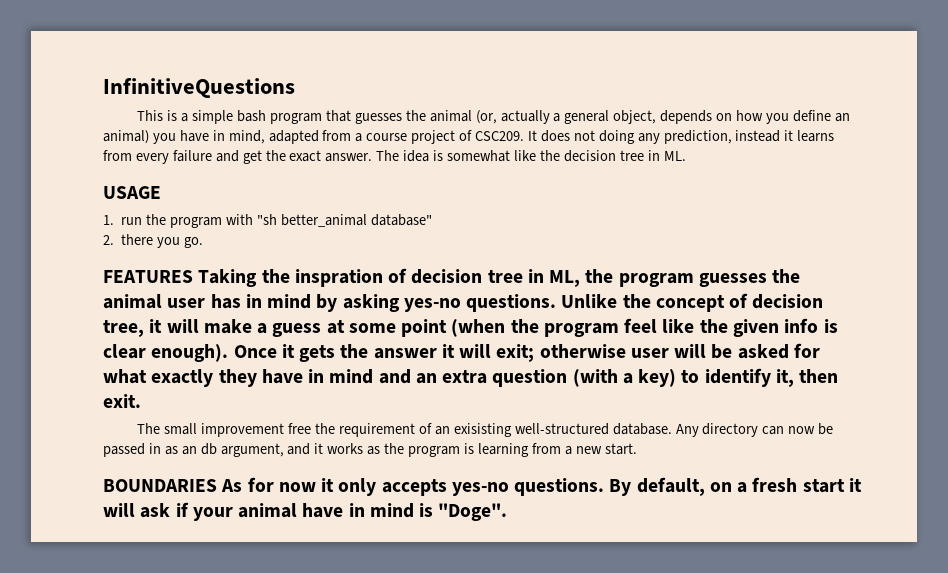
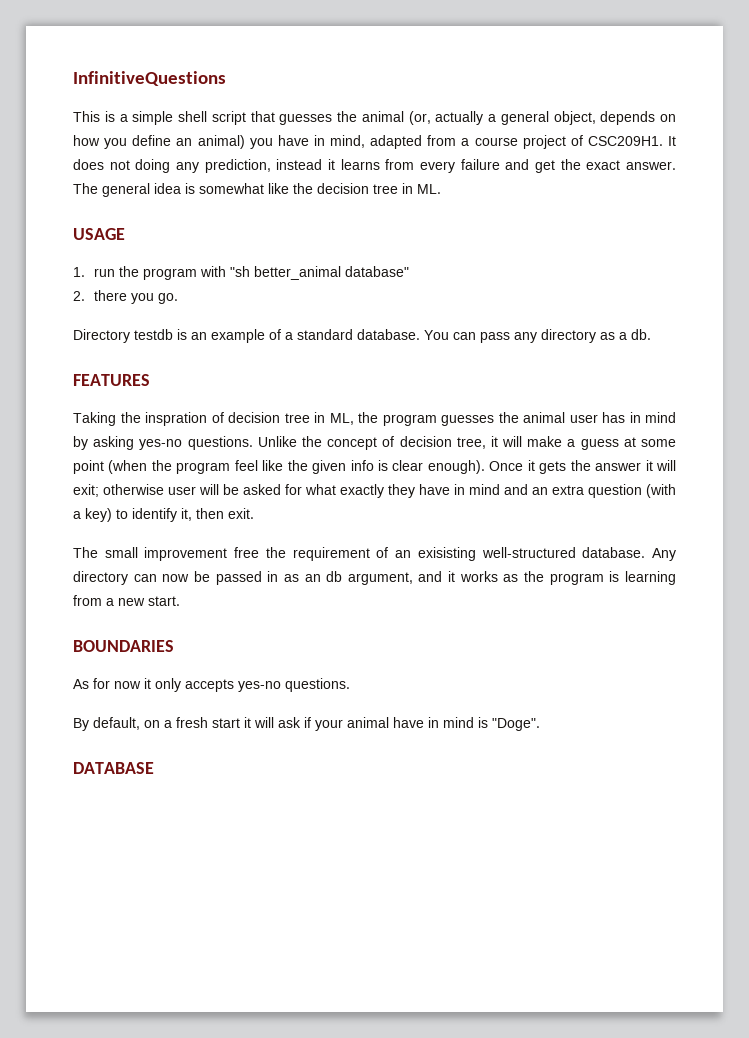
- This is a simple bash program that guesses the animal (or, actually a general object, depends on how you define an animal) you have in mind, adapted from a course project of CSC209.
+ This is a simple shell script that guesses the animal (or, actually a general object, depends on how you define an animal) you have in mind, adapted from a course project of CSC209H1.
- The idea is somewhat like the decision tree in ML.
+ The general idea is somewhat like the decision tree in ML.
+ Directory testdb is an example of a standard database. You can pass any directory as a db.
- FEATURES Taking the inspration of decision tree in ML, the program guesses the animal user has in mind by asking yes-no questions.
+ FEATURES
+ Taking the inspration of decision tree in ML, the program guesses the animal user has in mind by asking yes-no questions.
- BOUNDARIES As for now it only accepts yes-no questions. By default, on a fresh start it will ask if your animal have in mind is "Doge".
+ BOUNDARIES
+ As for now it only accepts yes-no questions.
+ By default, on a fresh start it will ask if your animal have in mind is "Doge".
+ DATABASE

